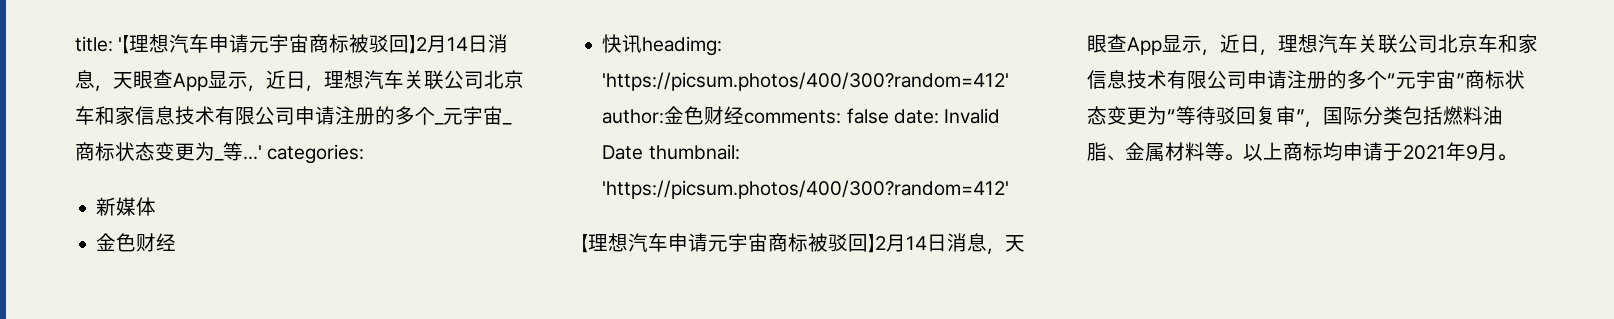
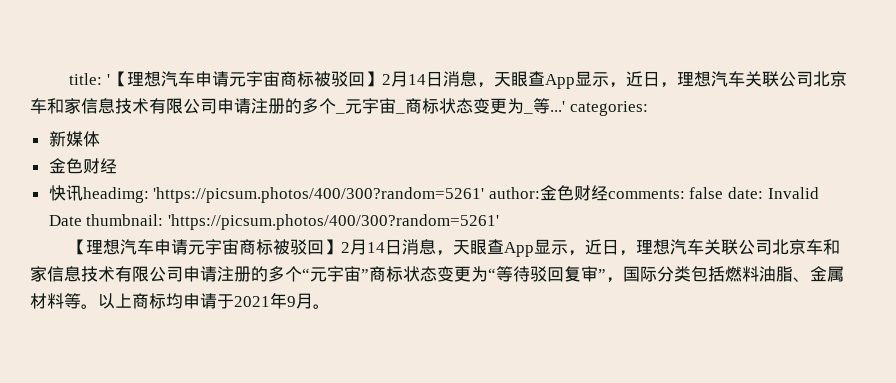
- 快讯headimg: 'https://picsum.photos/400/300?random=412' author:金色财经comments: false date: Invalid Date thumbnail: 'https://picsum.photos/400/300?random=412'
+ 快讯headimg: 'https://picsum.photos/400/300?random=5261' author:金色财经comments: false date: Invalid Date thumbnail: 'https://picsum.photos/400/300?random=5261'

